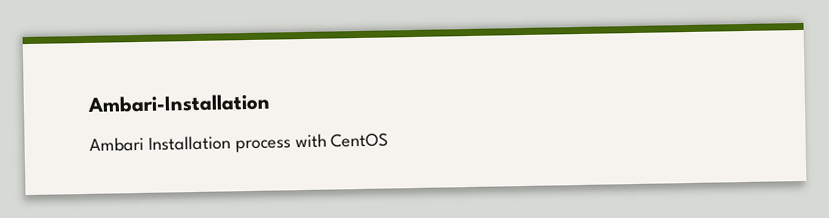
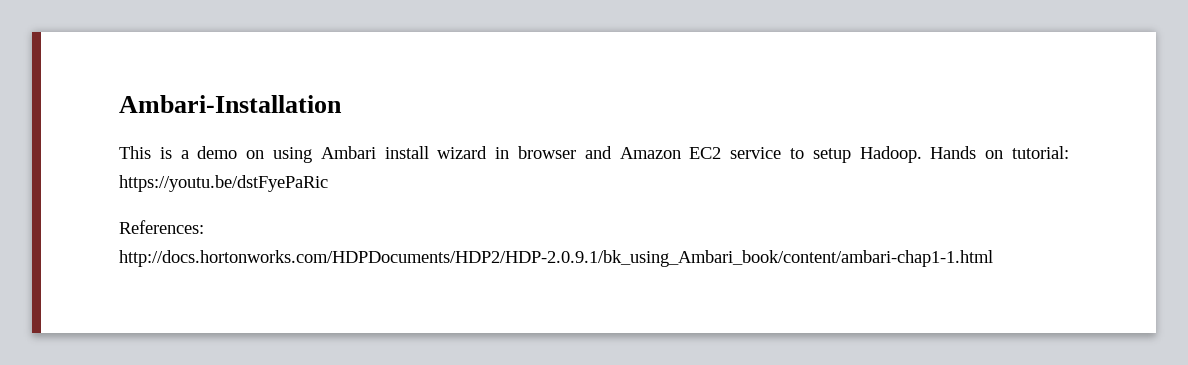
- Ambari Installation process with CentOS
+ This is a demo on using Ambari install wizard in browser and Amazon EC2 service to setup Hadoop. Hands on tutorial: https://youtu.be/dstFyePaRic
+ References: http://docs.hortonworks.com/HDPDocuments/HDP2/HDP-2.0.9.1/bk_using_Ambari_book/content/ambari-chap1-1.html

